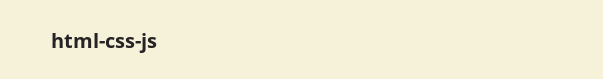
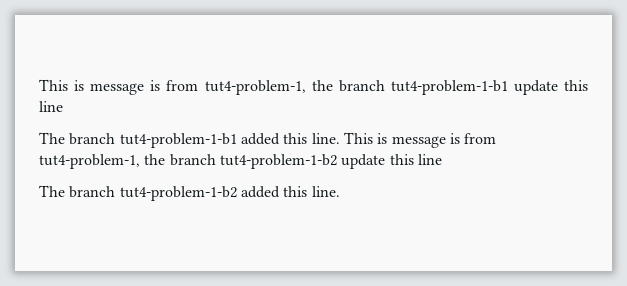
- html-css-js
+ This is message is from tut4-problem-1, the branch tut4-problem-1-b1 update this line
+ The branch tut4-problem-1-b1 added this line. This is message is from tut4-problem-1, the branch tut4-problem-1-b2 update this line
+ The branch tut4-problem-1-b2 added this line.

